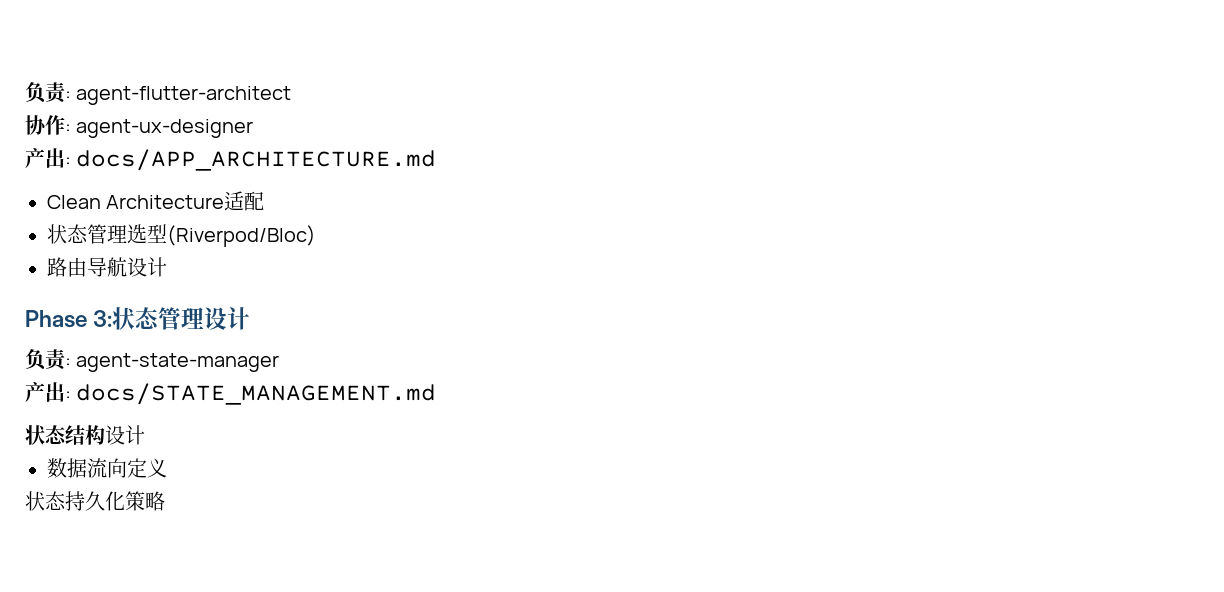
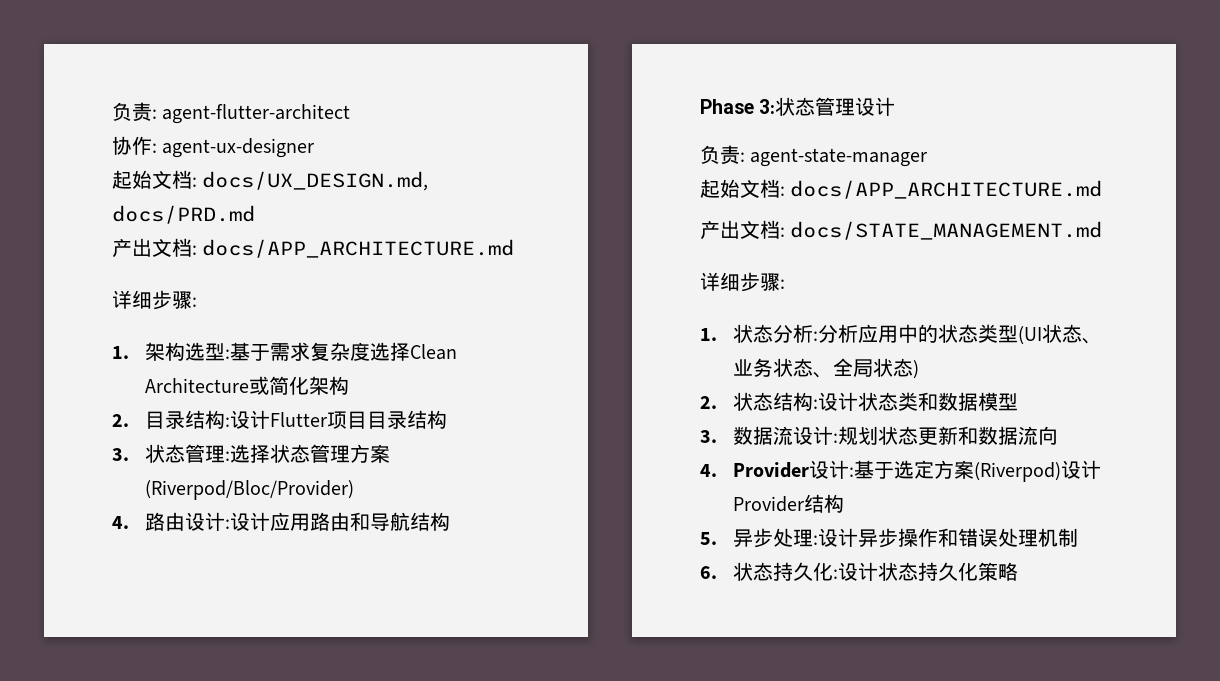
- 产出: docs/APP_ARCHITECTURE.md
- Clean Architecture适配
- 状态管理选型(Riverpod/Bloc)
- 路由导航设计
+ 起始文档: docs/UX_DESIGN.md, docs/PRD.md
+ 产出文档: docs/APP_ARCHITECTURE.md
+ 详细步骤:
+ 1.架构选型:基于需求复杂度选择Clean Architecture或简化架构
+ 2.目录结构:设计Flutter项目目录结构
+ 3.状态管理:选择状态管理方案(Riverpod/Bloc/Provider)
+ 4.路由设计:设计应用路由和导航结构
- 产出: docs/STATE_MANAGEMENT.md
- 状态结构设计
- 数据流向定义
- 状态持久化策略
+ 起始文档: docs/APP_ARCHITECTURE.md
+ 产出文档: docs/STATE_MANAGEMENT.md
+ 详细步骤:
+ 1.状态分析:分析应用中的状态类型(UI状态、业务状态、全局状态)
+ 2.状态结构:设计状态类和数据模型
+ 3.数据流设计:规划状态更新和数据流向
+ 4. Provider设计:基于选定方案(Riverpod)设计Provider结构
+ 5.异步处理:设计异步操作和错误处理机制
+ 6.状态持久化:设计状态持久化策略

